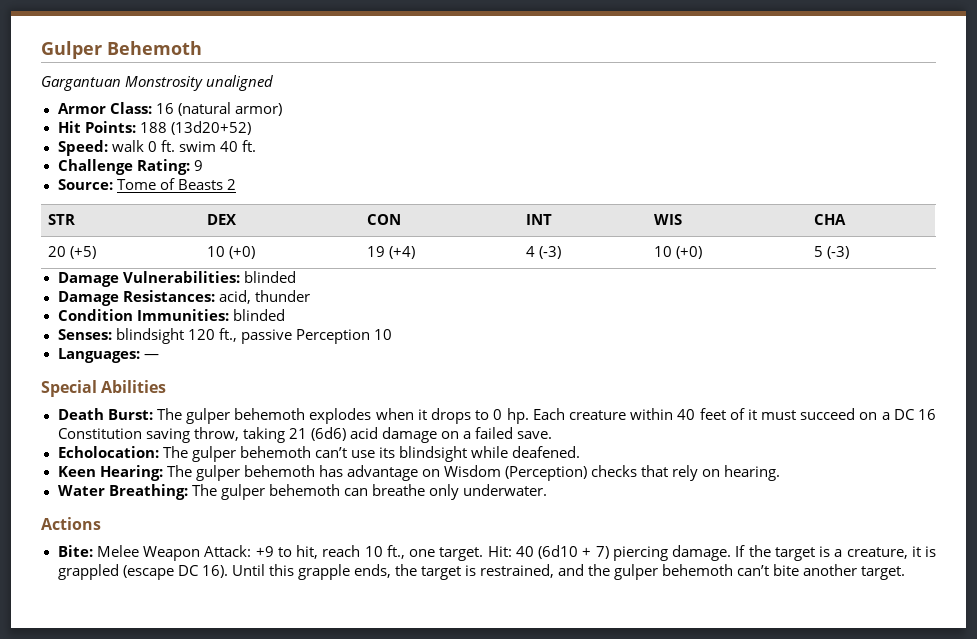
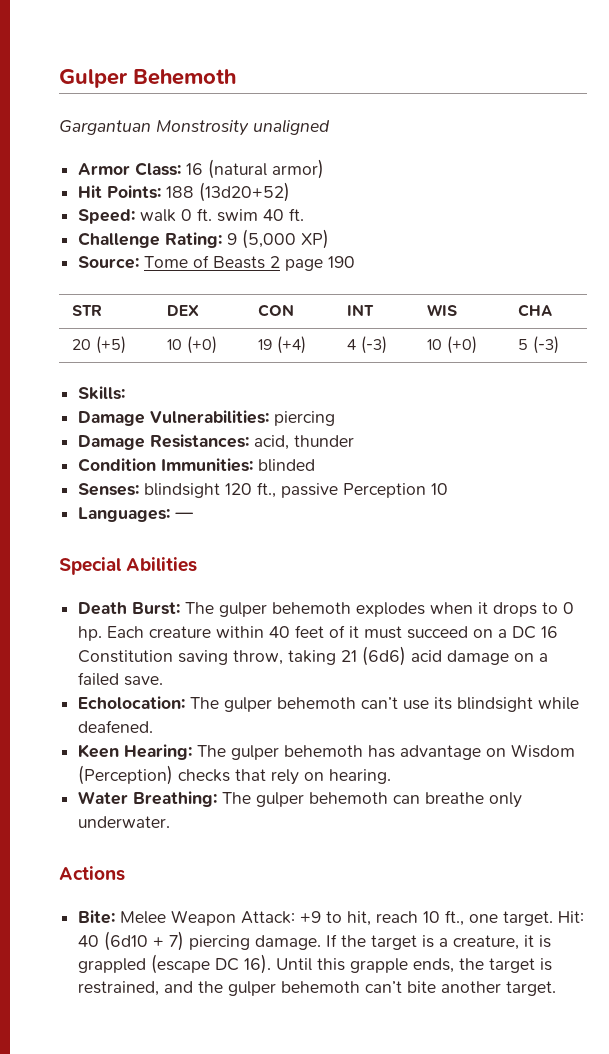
- Challenge Rating: 9
+ Challenge Rating: 9 (5,000 XP)
- Source: Tome of Beasts 2
+ Source: Tome of Beasts 2 page 190
+ Skills:
- Damage Vulnerabilities: blinded
+ Damage Vulnerabilities: piercing

